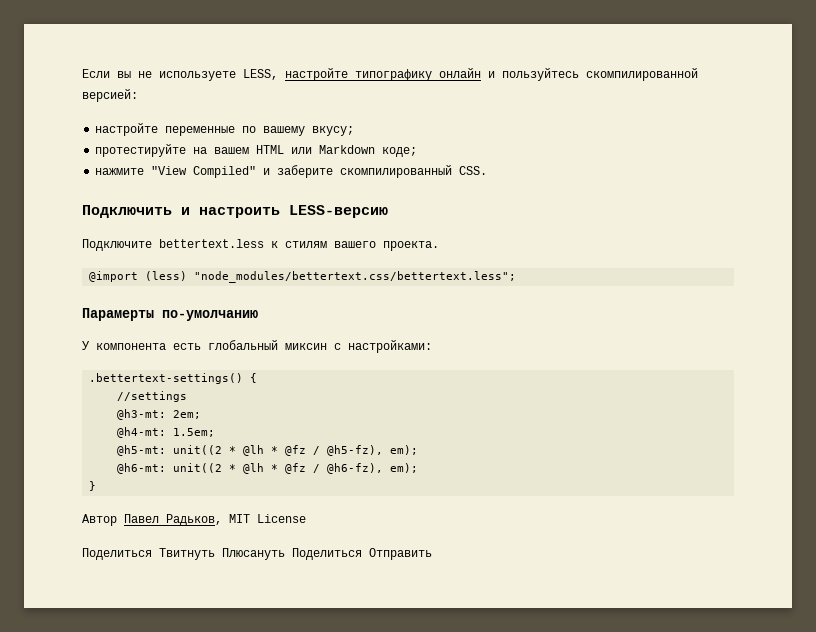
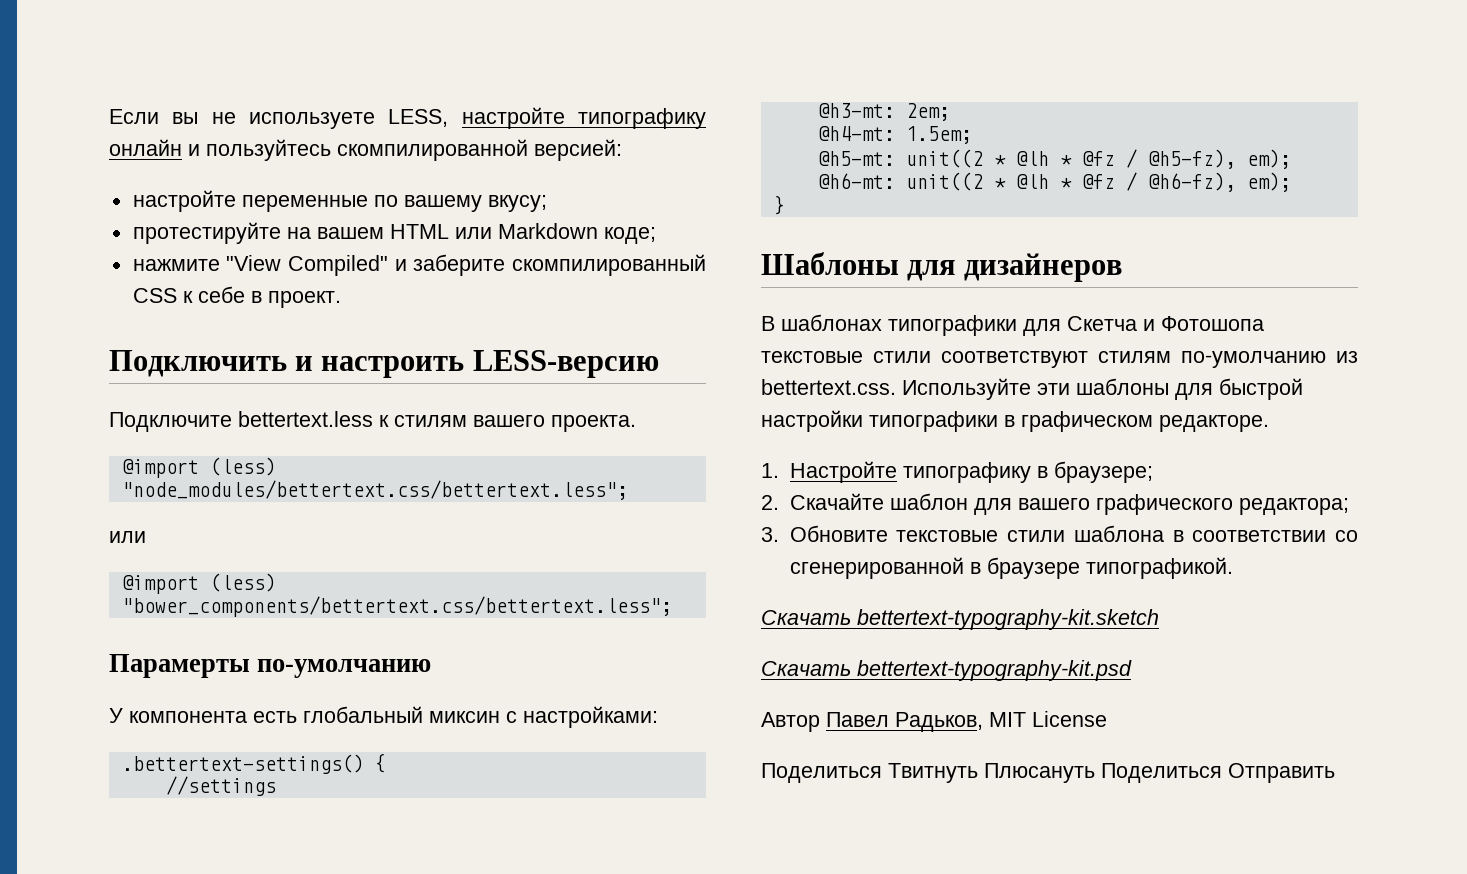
- нажмите "View Compiled" и заберите скомпилированный CSS.
+ нажмите "View Compiled" и заберите скомпилированный CSS к себе в проект.
  @import (less) "node_modules/bettertext.css/bettertext.less";
+ или
+ @import (less) "bower_components/bettertext.css/bettertext.less";
+ Шаблоны для дизайнеров
+ В шаблонах типографики для Скетча и Фотошопа текстовые стили соответствуют стилям по-умолчанию из bettertext.css. Используйте эти шаблоны для быстрой настройки типографики в графическом редакторе.
+ 1. Настройте типографику в браузере;
+ 2. Скачайте шаблон для вашего графического редактора;
+ 3. Обновите текстовые стили шаблона в соответствии со сгенерированной в браузере типографикой.
+ Скачать bettertext-typography-kit.sketch
+ Скачать bettertext-typography-kit.psd

